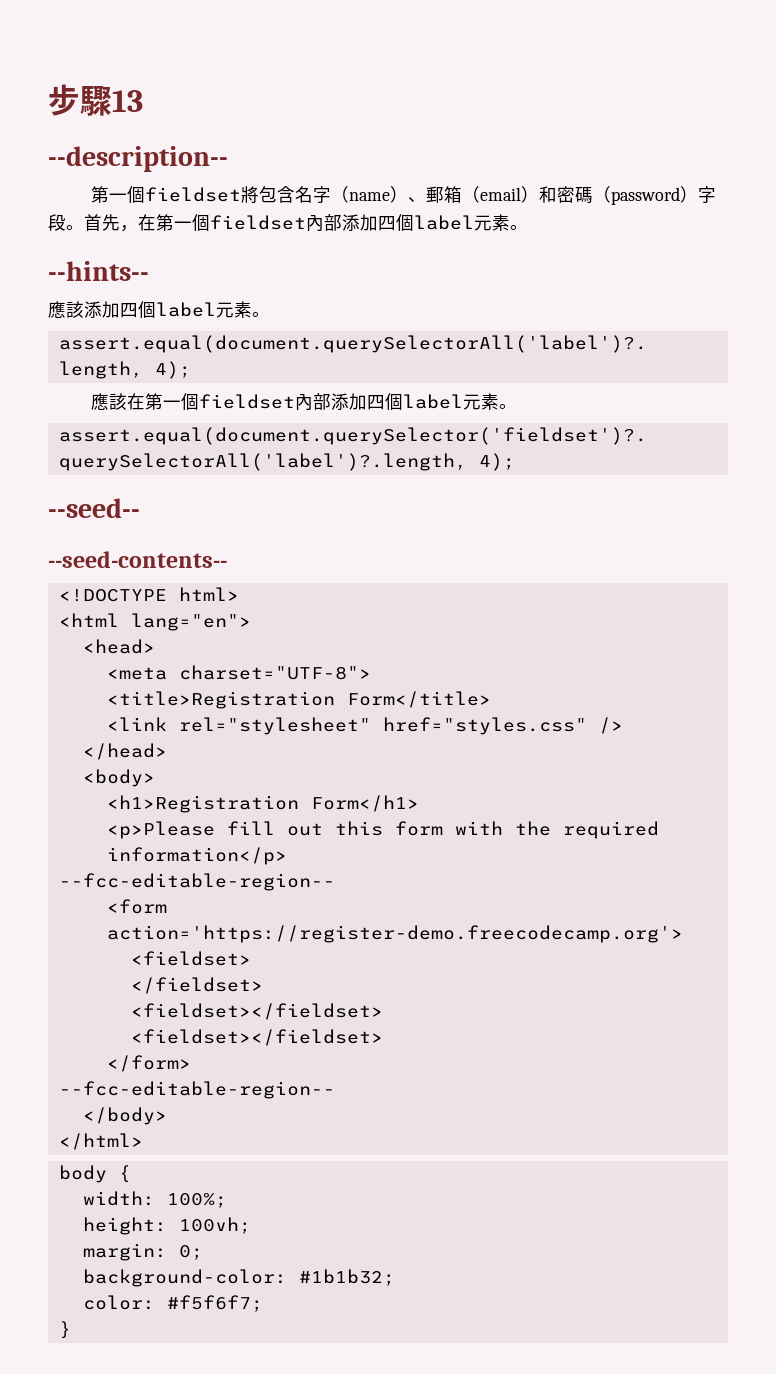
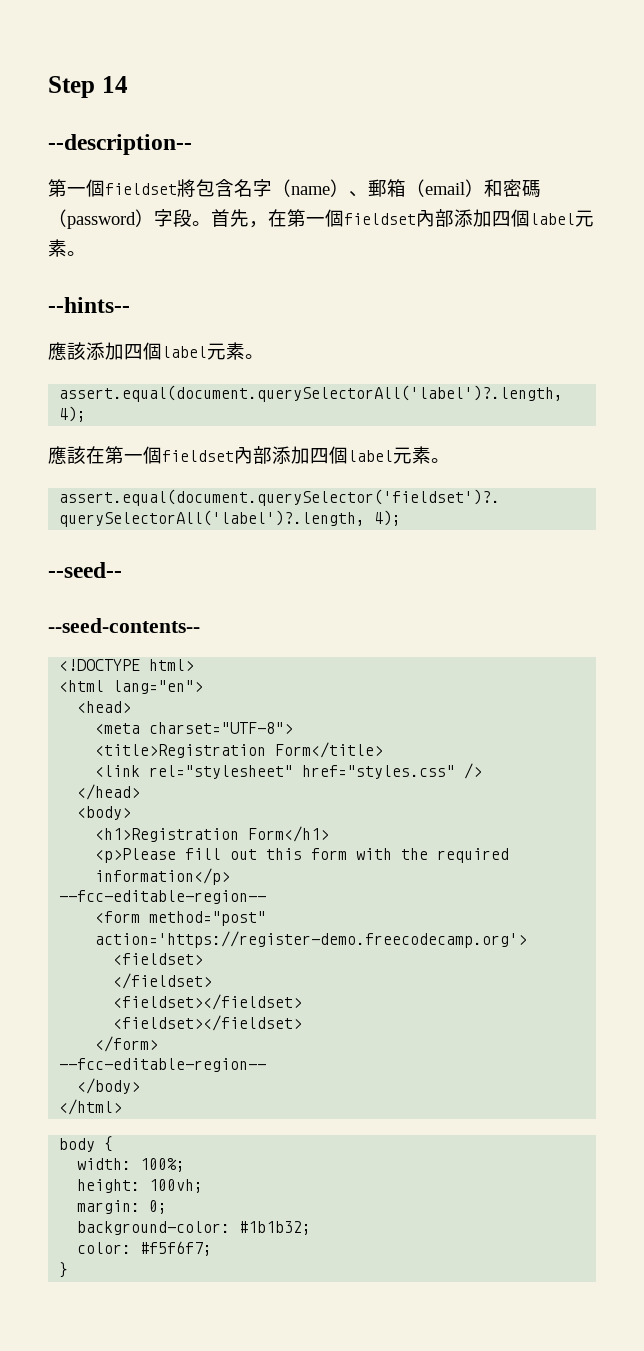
- 步驟13
+ Step 14
- <form action='https://register-demo.freecodecamp.org'>
+ <form method="post" action='https://register-demo.freecodecamp.org'>

